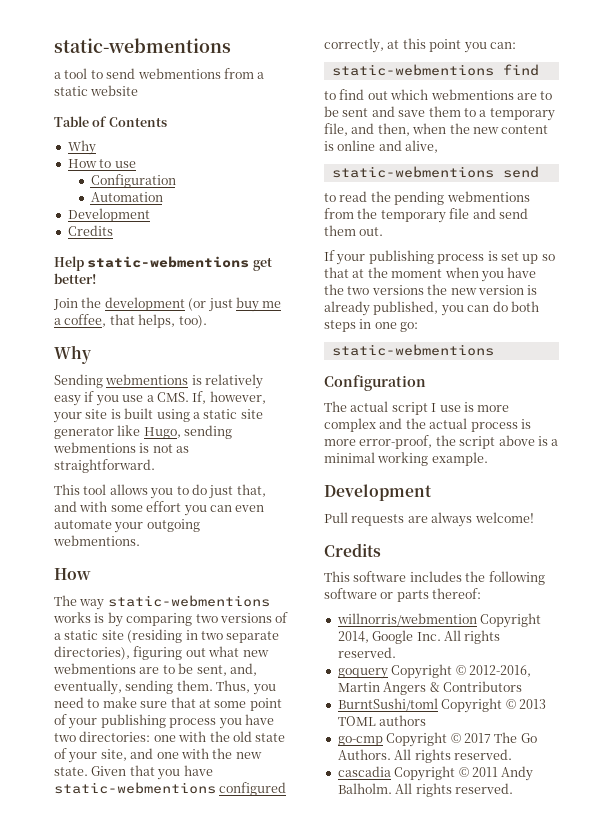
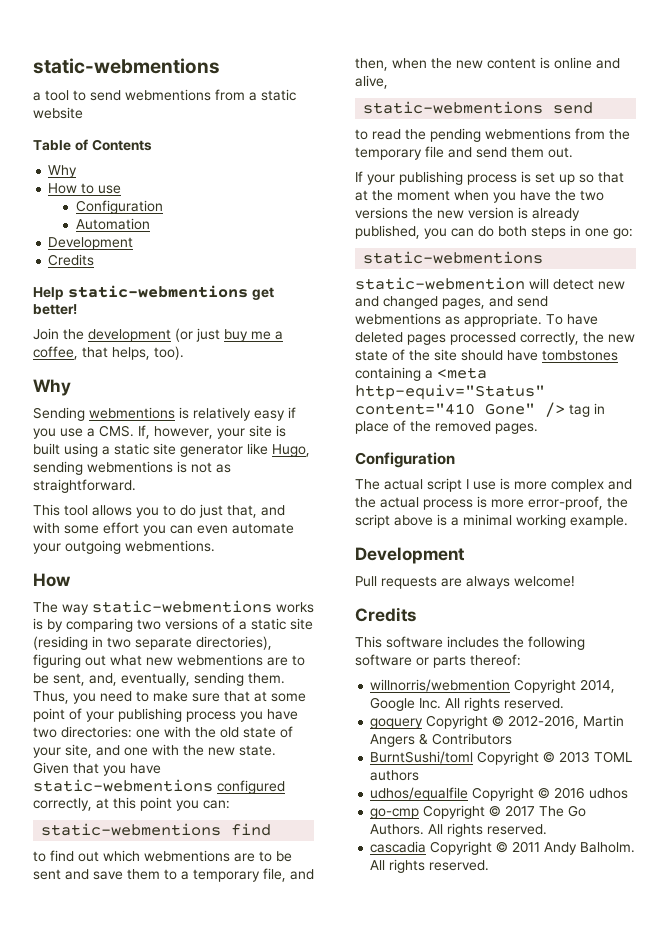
+ static-webmention will detect new and changed pages, and send webmentions as appropriate. To have deleted pages processed correctly, the new state of the site should have tombstones containing a <meta http-equiv="Status" content="410 Gone" /> tag in place of the removed pages.
+ udhos/equalfile Copyright © 2016 udhos

